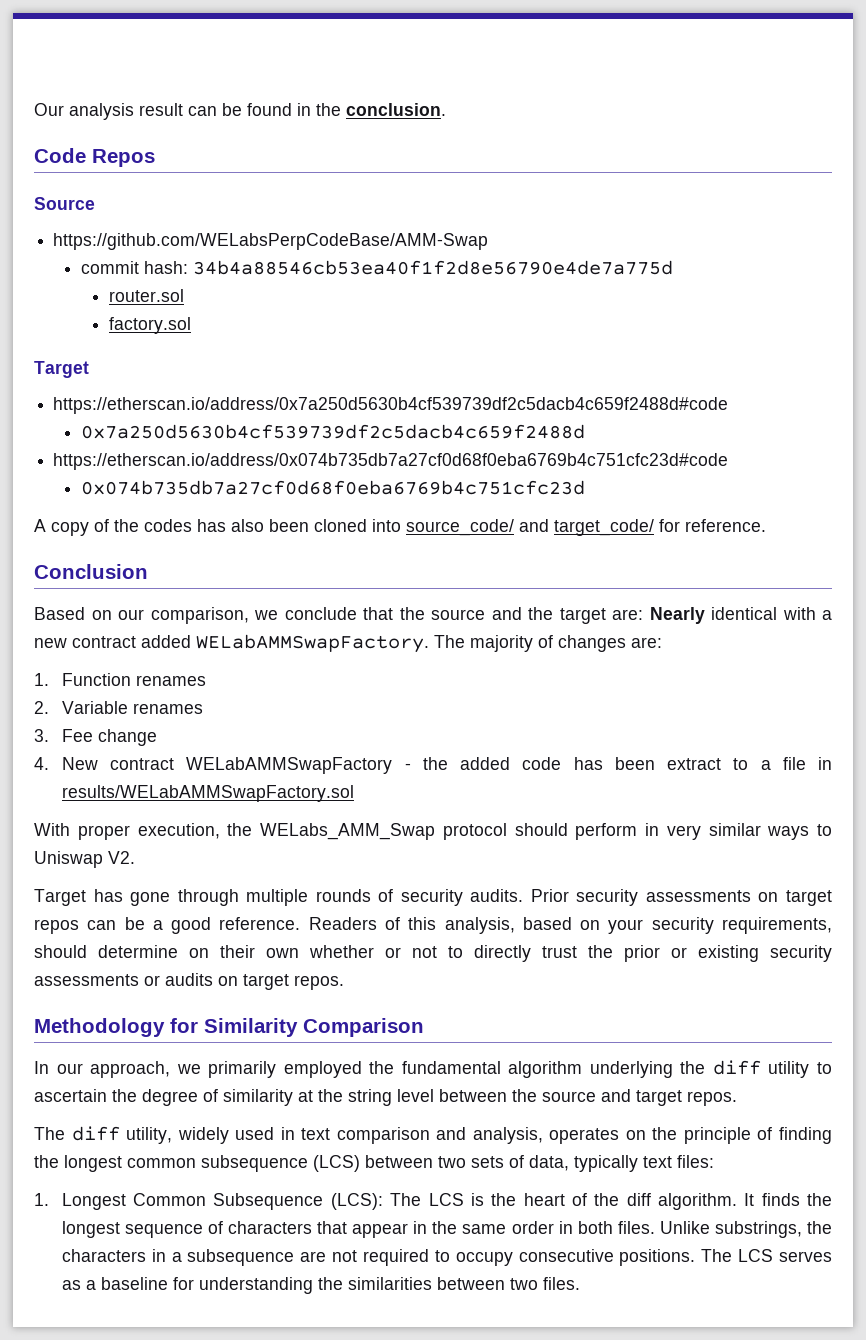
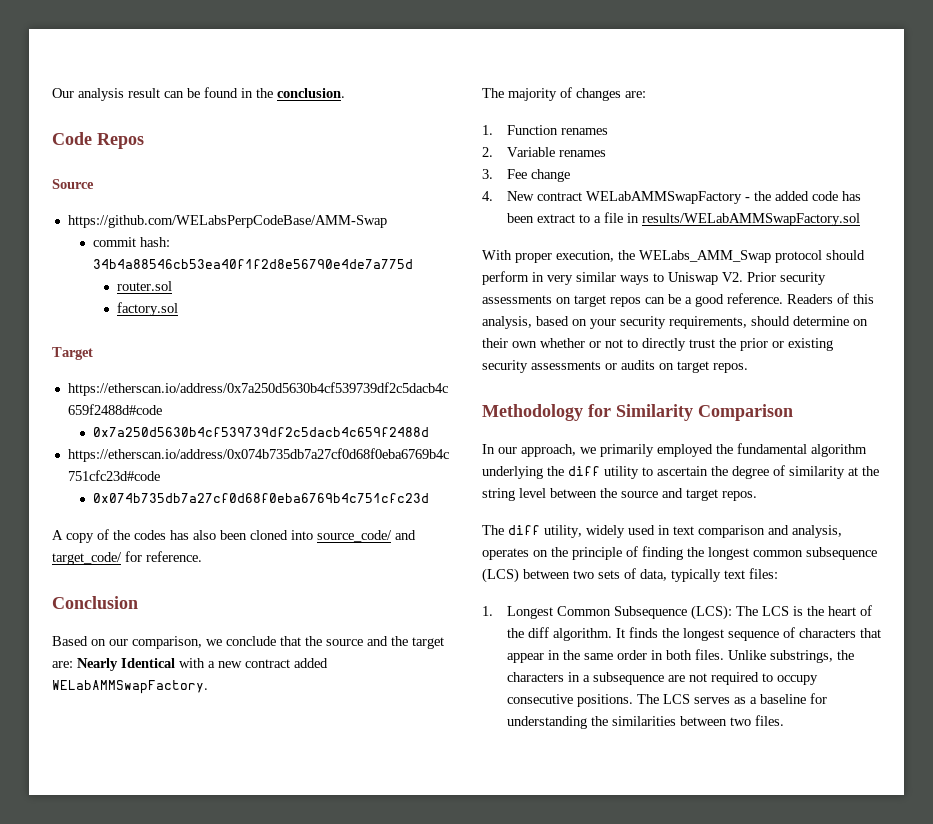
- Based on our comparison, we conclude that the source and the target are: Nearly identical with a new contract added WELabAMMSwapFactory. The majority of changes are:
+ Based on our comparison, we conclude that the source and the target are: Nearly Identical with a new contract added WELabAMMSwapFactory.
+ The majority of changes are:
- With proper execution, the WELabs_AMM_Swap protocol should perform in very similar ways to Uniswap V2.
- Target has gone through multiple rounds of security audits. Prior security assessments on target repos can be a good reference.
+ With proper execution, the WELabs_AMM_Swap protocol should perform in very similar ways to Uniswap V2. Prior security assessments on target repos can be a good reference.

